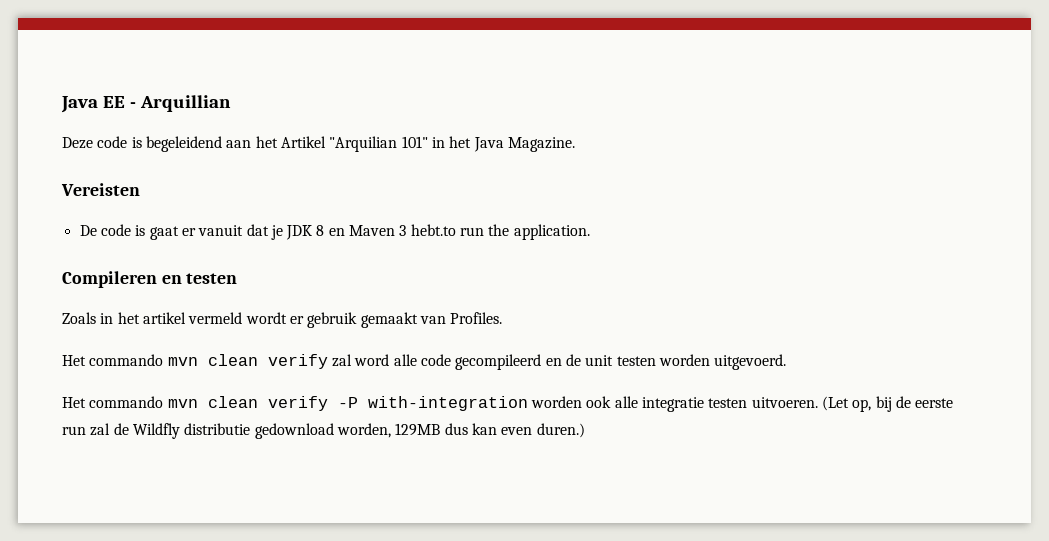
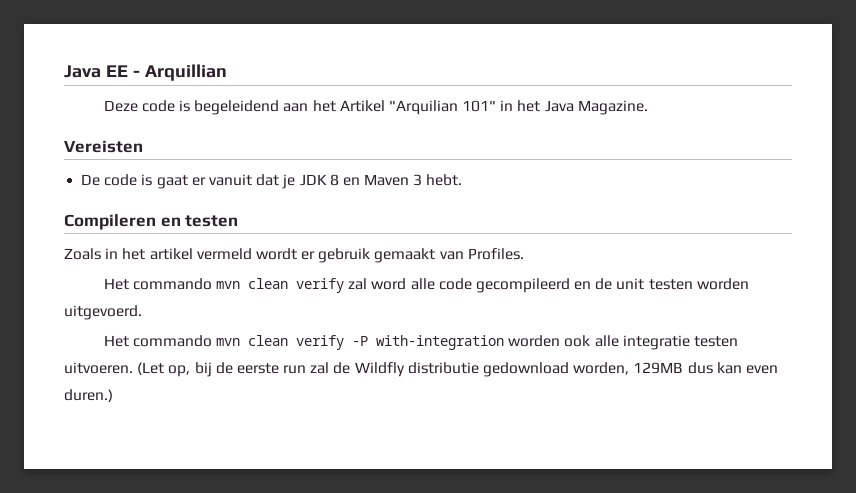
- De code is gaat er vanuit dat je JDK 8 en Maven 3 hebt.to run the application.
+ De code is gaat er vanuit dat je JDK 8 en Maven 3 hebt.

